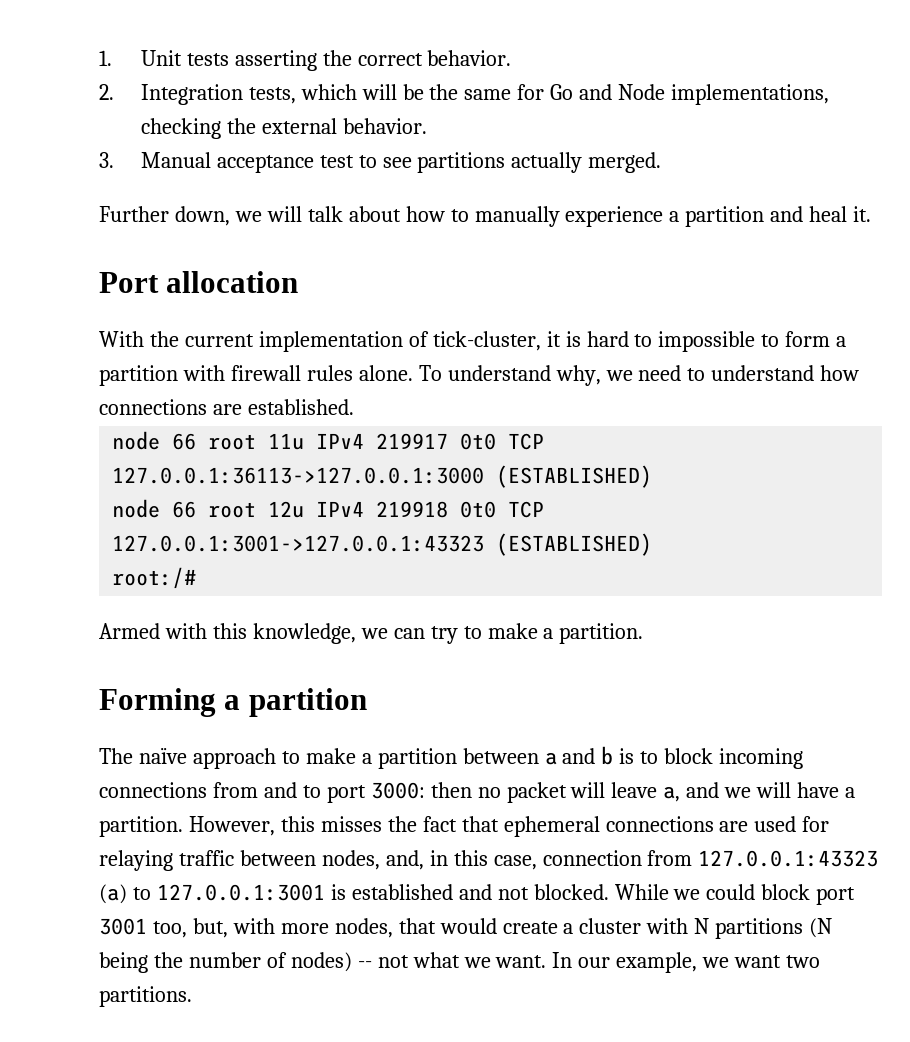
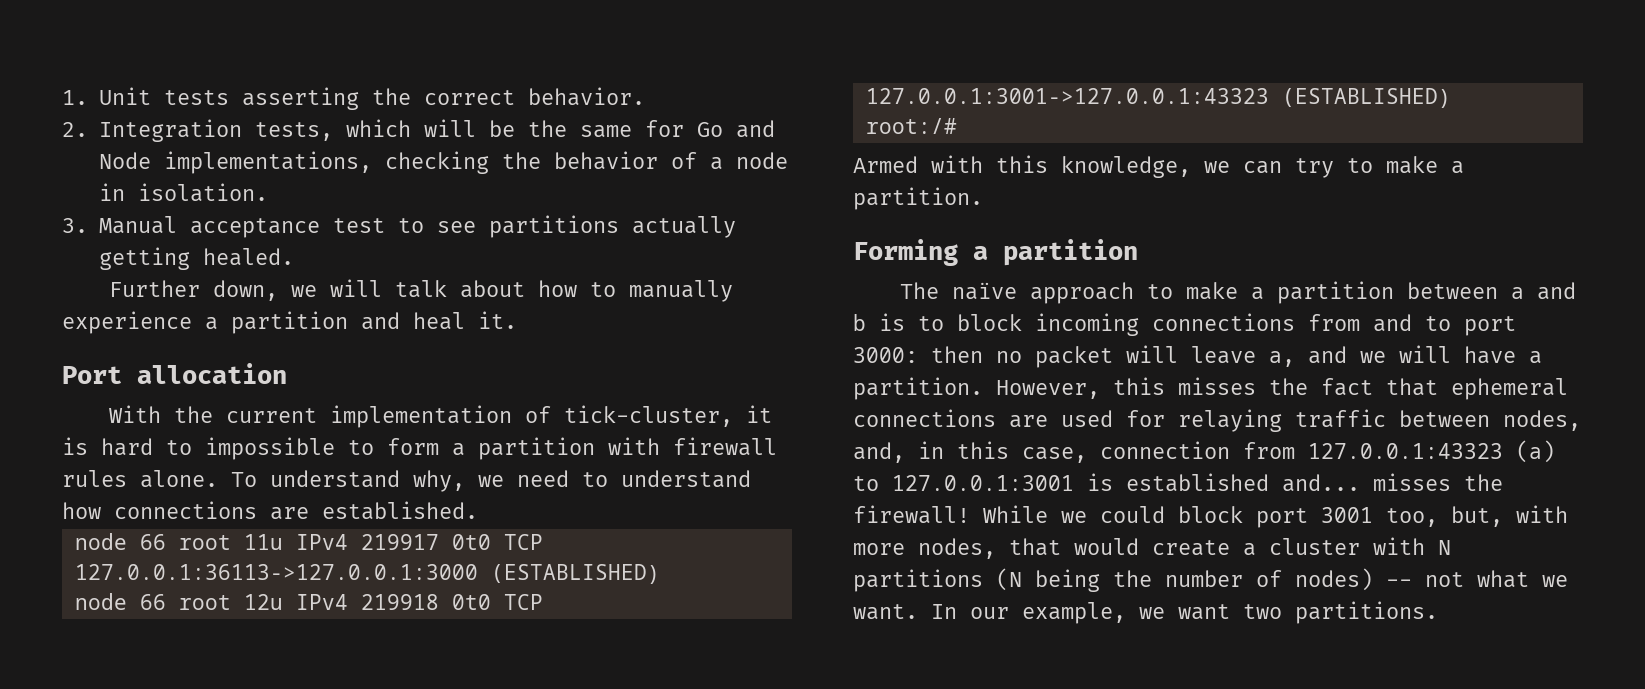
- 2. Integration tests, which will be the same for Go and Node implementations, checking the external behavior.
+ 2. Integration tests, which will be the same for Go and Node implementations, checking the behavior of a node in isolation.
- 3. Manual acceptance test to see partitions actually merged.
+ 3. Manual acceptance test to see partitions actually getting healed.
- However, this misses the fact that ephemeral connections are used for relaying traffic between nodes, and, in this case, connection from 127.0.0.1:43323 (a) to 127.0.0.1:3001 is established and not blocked.
+ However, this misses the fact that ephemeral connections are used for relaying traffic between nodes, and, in this case, connection from 127.0.0.1:43323 (a) to 127.0.0.1:3001 is established and... misses the firewall!

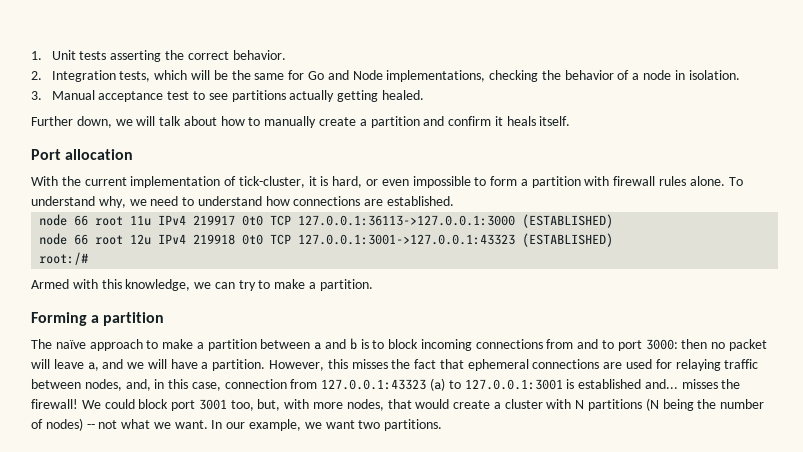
- Further down, we will talk about how to manually experience a partition and heal it.
+ Further down, we will talk about how to manually create a partition and confirm it heals itself.
- With the current implementation of tick-cluster, it is hard to impossible to form a partition with firewall rules alone.
+ With the current implementation of tick-cluster, it is hard, or even impossible to form a partition with firewall rules alone.
- While we could block port 3001 too, but, with more nodes, that would create a cluster with N partitions (N being the number of nodes) -- not what we want.
+ We could block port 3001 too, but, with more nodes, that would create a cluster with N partitions (N being the number of nodes) -- not what we want.

